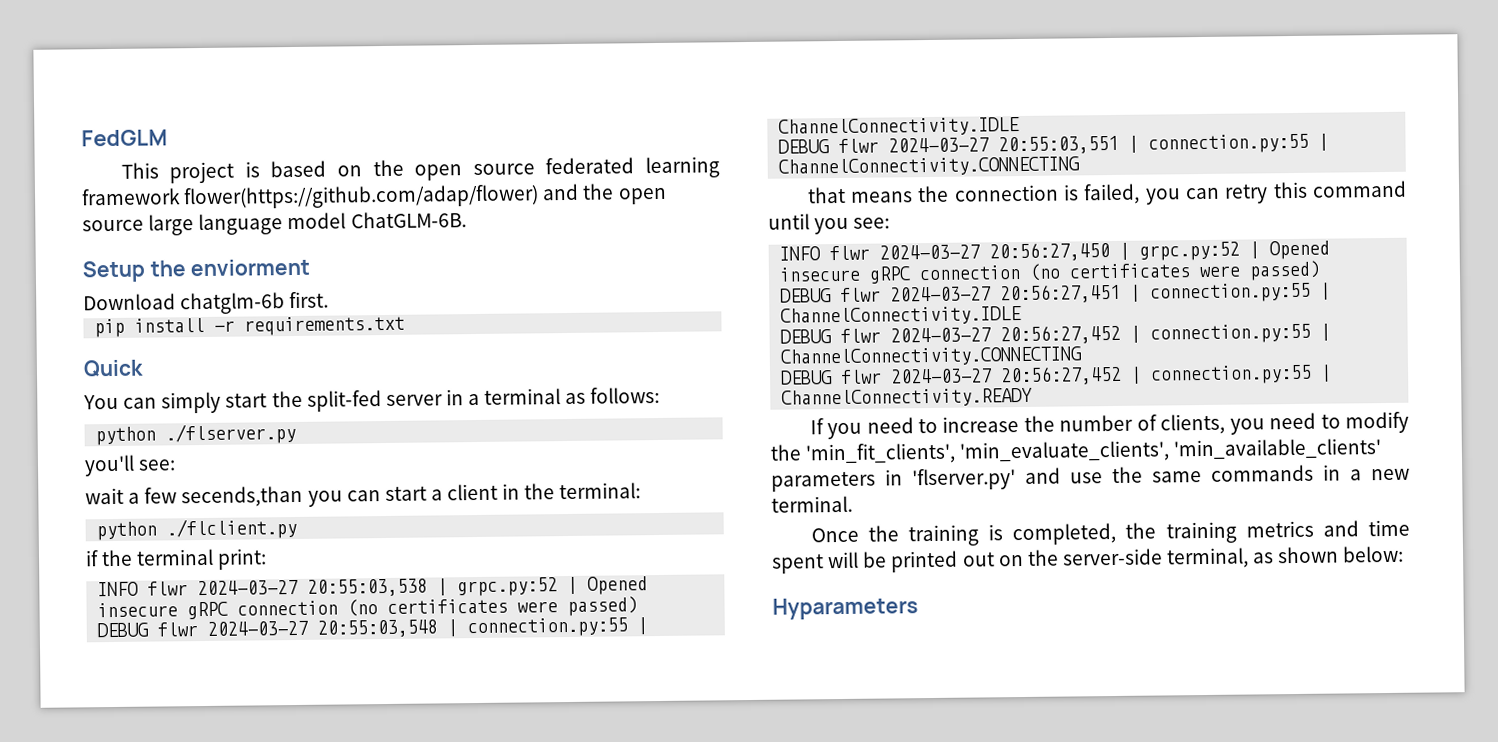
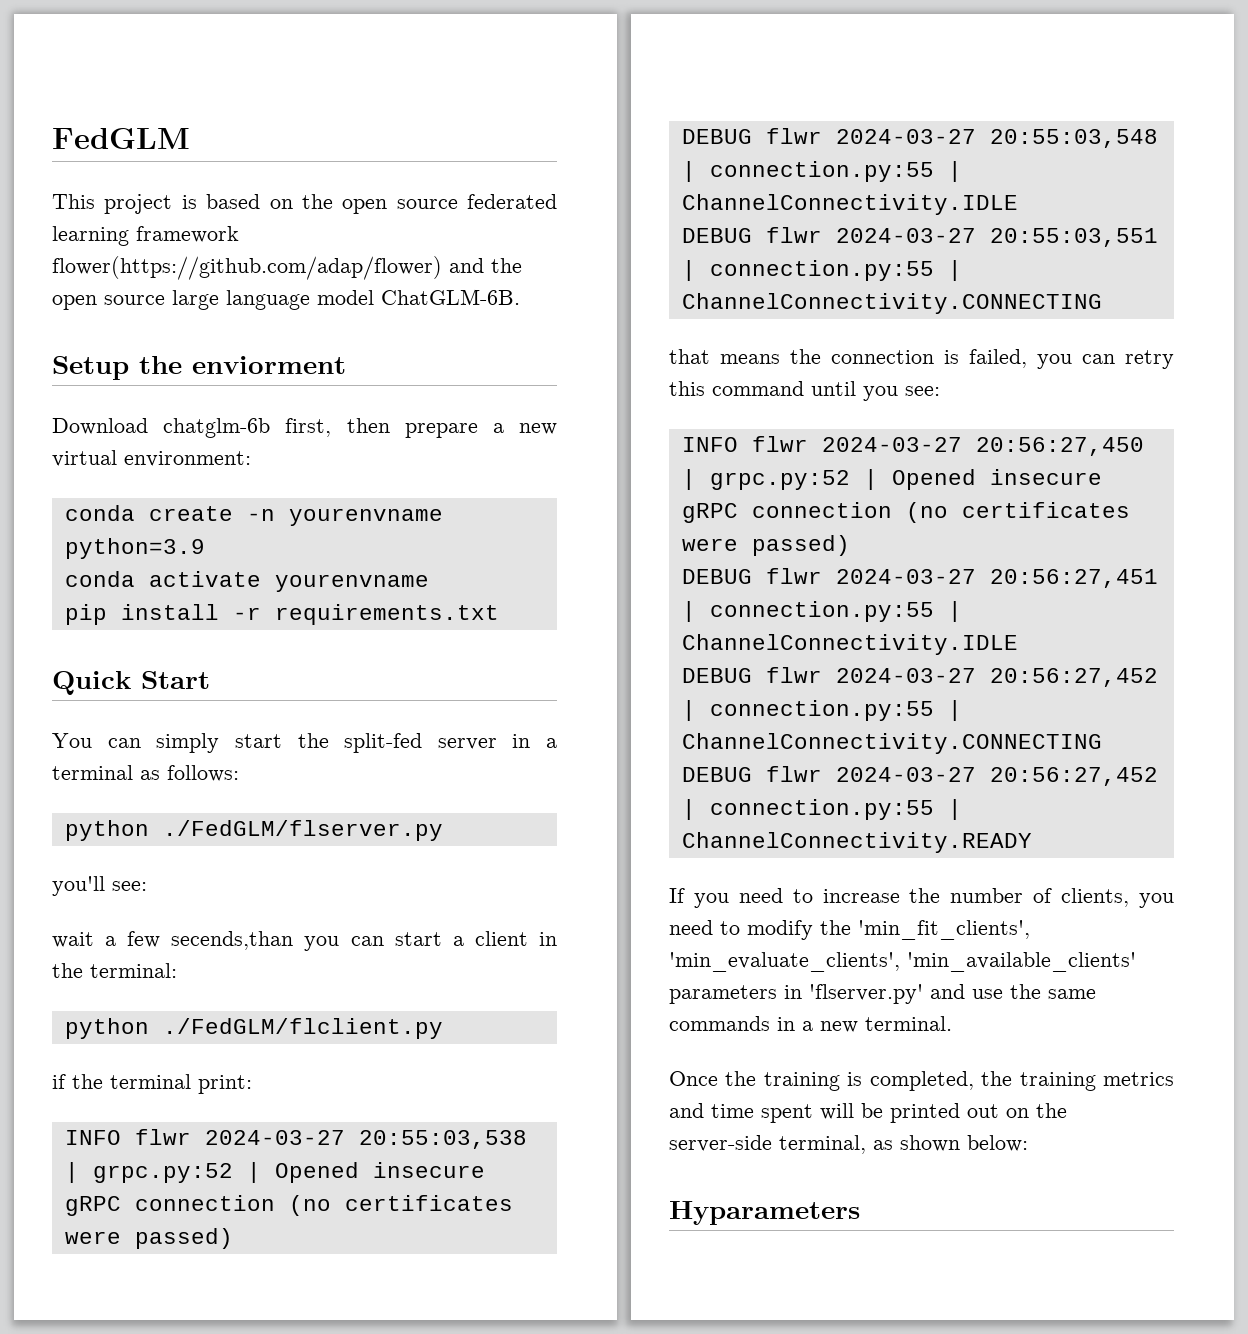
- Download chatglm-6b first.
+ Download chatglm-6b first, then prepare a new virtual environment:
+ conda create -n yourenvname python=3.9
+ conda activate yourenvname
- Quick
+ Quick Start
- python ./flserver.py
+ python ./FedGLM/flserver.py
- python ./flclient.py
+ python ./FedGLM/flclient.py

